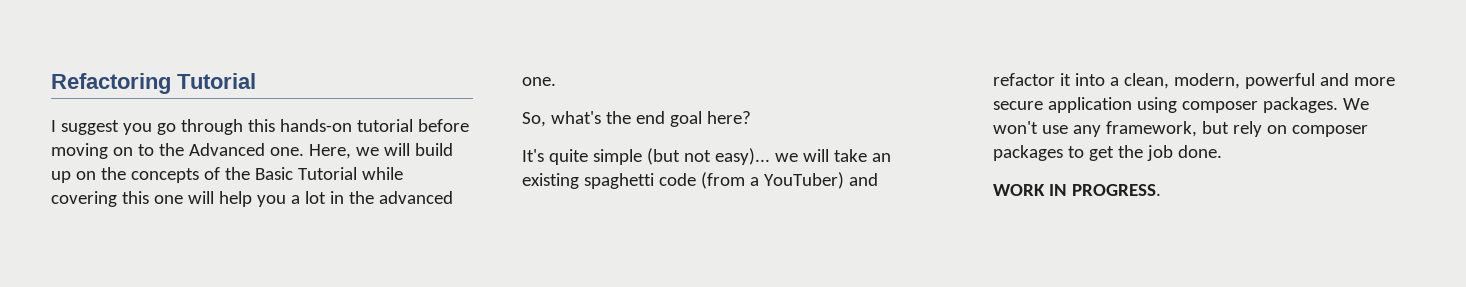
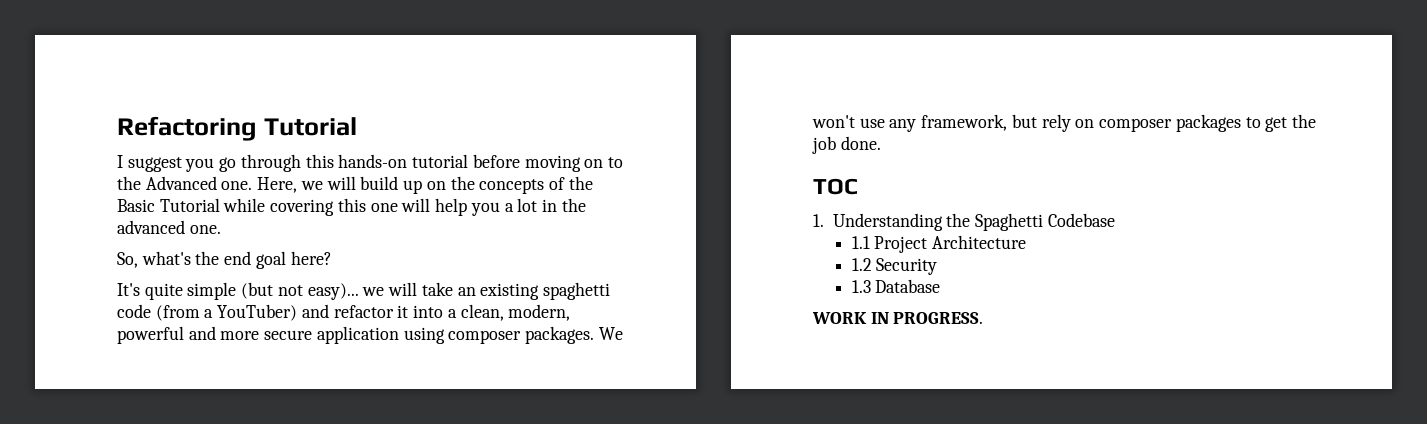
+ TOC
+ 1. Understanding the Spaghetti Codebase
+ 1.1 Project Architecture
+ 1.2 Security
+ 1.3 Database

